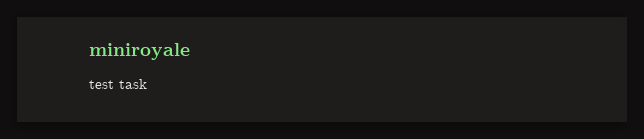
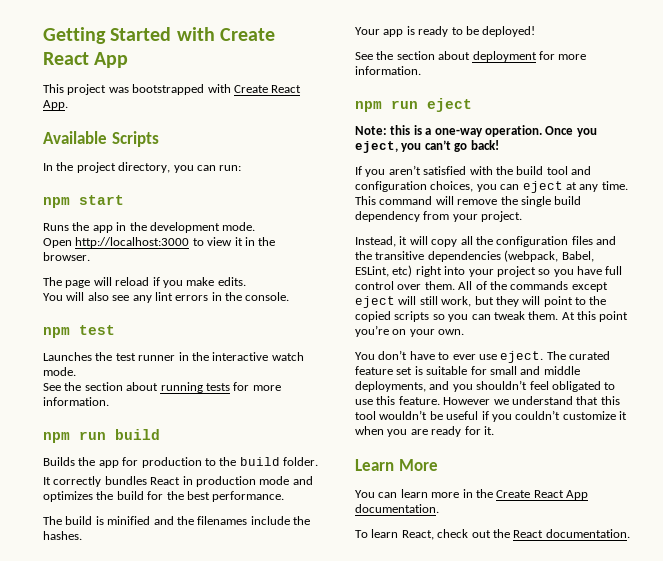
- miniroyale
- test task
+ Getting Started with Create React App
+ This project was bootstrapped with Create React App.
+ Available Scripts
+ In the project directory, you can run:
+ npm start
+ Runs the app in the development mode.
+ Open http://localhost:3000 to view it in the browser.
+ The page will reload if you make edits.
+ You will also see any lint errors in the console.
+ npm test
+ Launches the test runner in the interactive watch mode.
+ See the section about running tests for more information.
+ npm run build
+ Builds the app for production to the build folder.
+ It correctly bundles React in production mode and optimizes the build for the best performance.
+ The build is minified and the filenames include the hashes.
+ Your app is ready to be deployed!
+ See the section about deployment for more information.
+ npm run eject
+ Note: this is a one-way operation. Once you eject, you can’t go back!
+ If you aren’t satisfied with the build tool and configuration choices, you can eject at any time. This command will remove the single build dependency from your project.
+ Instead, it will copy all the configuration files and the transitive dependencies (webpack, Babel, ESLint, etc) right into your project so you have full control over them. All of the commands except eject will still work, but they will point to the copied scripts so you can tweak them. At this point you’re on your own.
+ You don’t have to ever use eject. The curated feature set is suitable for small and middle deployments, and you shouldn’t feel obligated to use this feature. However we understand that this tool wouldn’t be useful if you couldn’t customize it when you are ready for it.
+ Learn More
+ You can learn more in the Create React App documentation.
+ To learn React, check out the React documentation.

